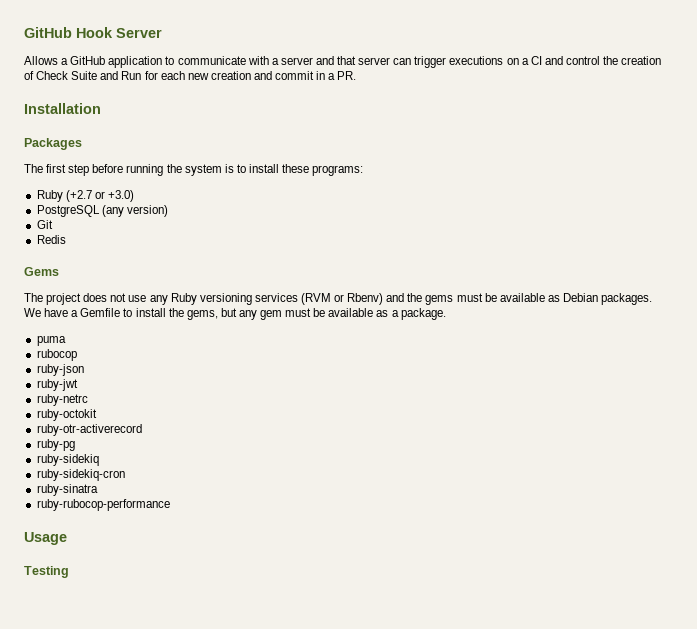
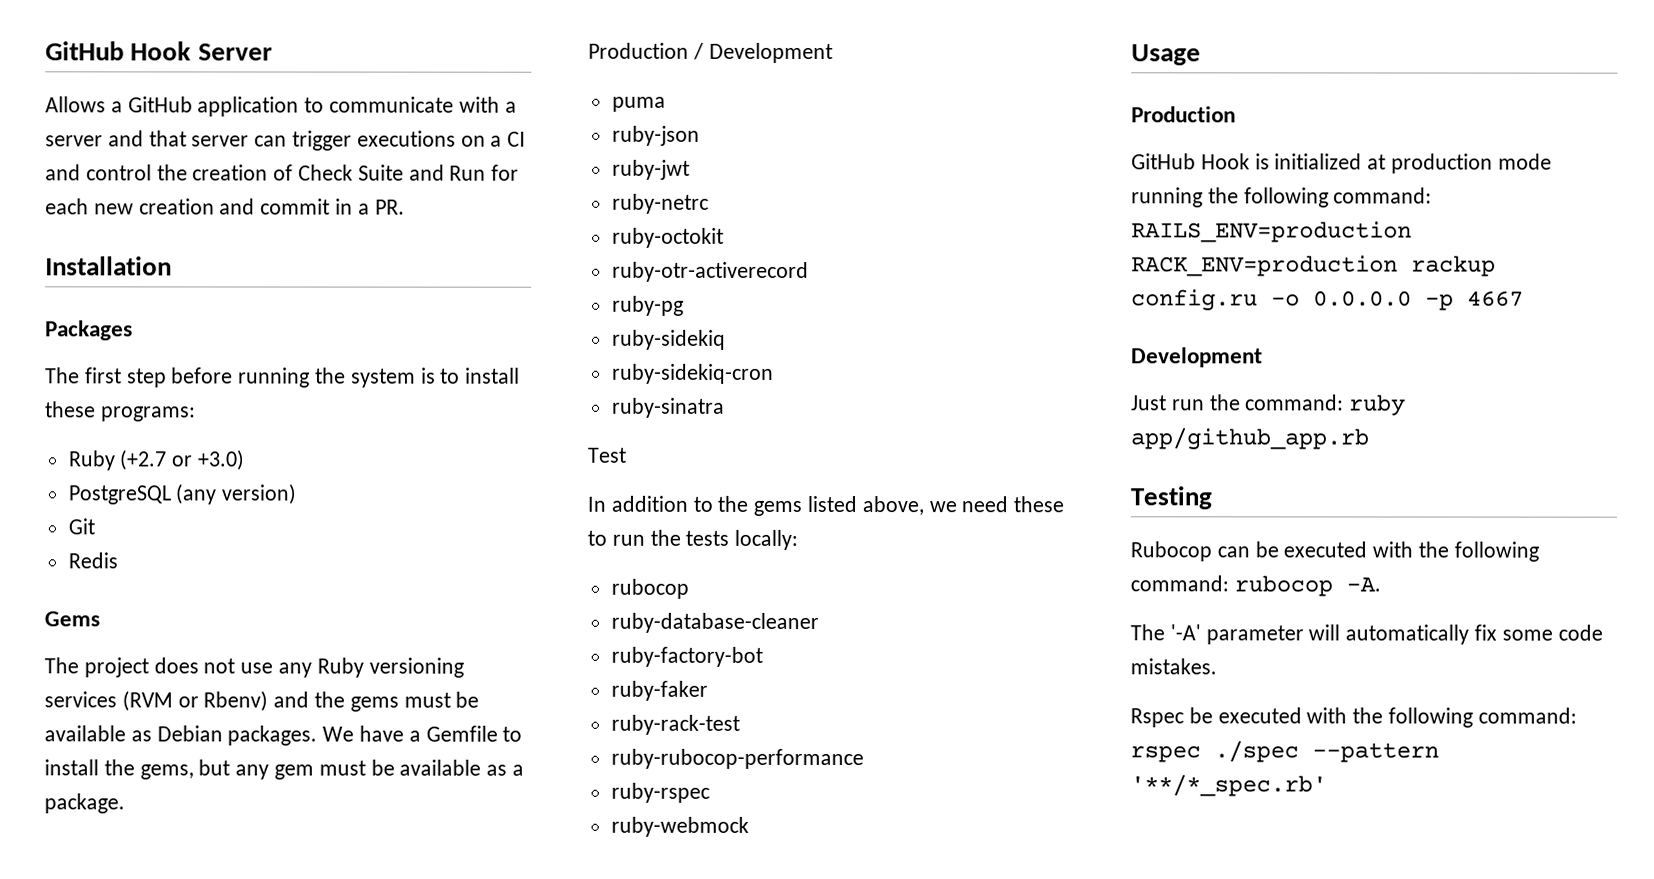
+ Production / Development
- rubocop
+ Test
+ In addition to the gems listed above, we need these to run the tests locally:
+ rubocop
+ ruby-database-cleaner
+ ruby-factory-bot
+ ruby-faker
+ ruby-rack-test
+ ruby-rspec
+ ruby-webmock
  Usage
+ Production
+ GitHub Hook is initialized at production mode running the following command: RAILS_ENV=production RACK_ENV=production rackup config.ru -o 0.0.0.0 -p 4667
+ Development
+ Just run the command: ruby app/github_app.rb
  Testing
+ Rubocop can be executed with the following command: rubocop -A.
+ The '-A' parameter will automatically fix some code mistakes.
+ Rspec be executed with the following command: rspec ./spec --pattern '**/*_spec.rb'

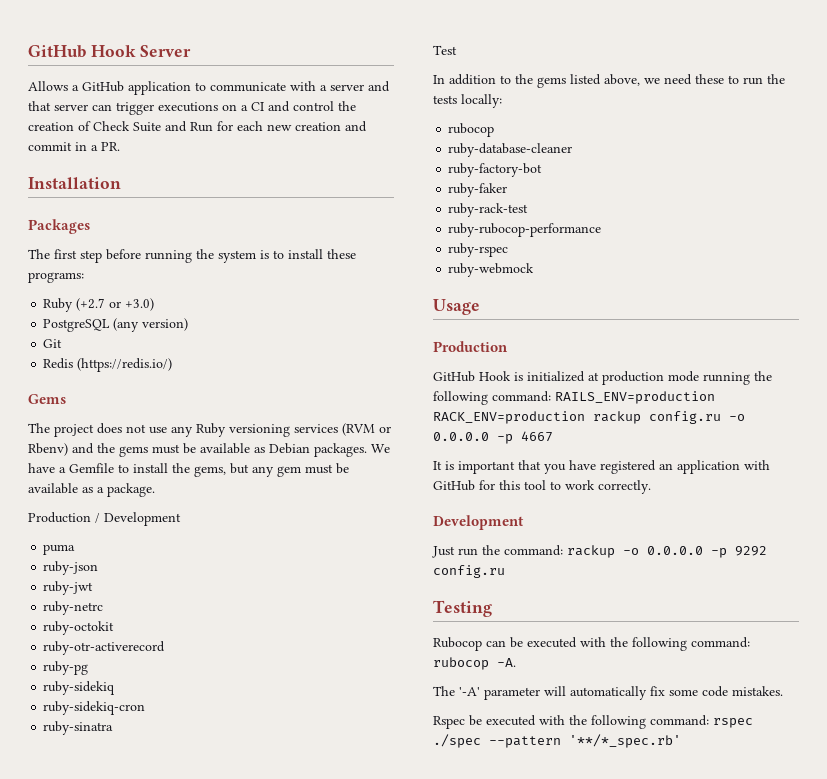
- Redis
+ Redis (https://redis.io/)
+ It is important that you have registered an application with GitHub for this tool to work correctly.
- Just run the command: ruby app/github_app.rb
+ Just run the command: rackup -o 0.0.0.0 -p 9292 config.ru

